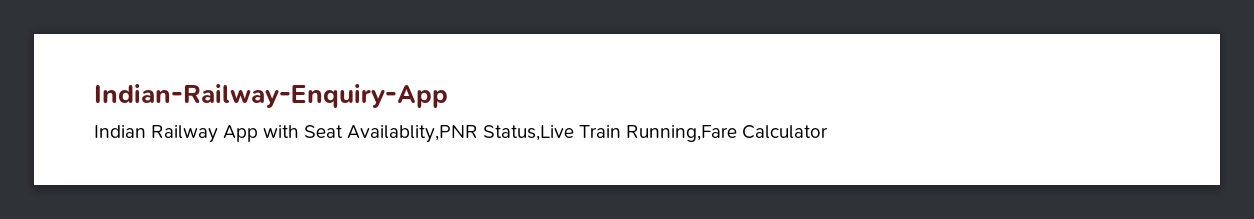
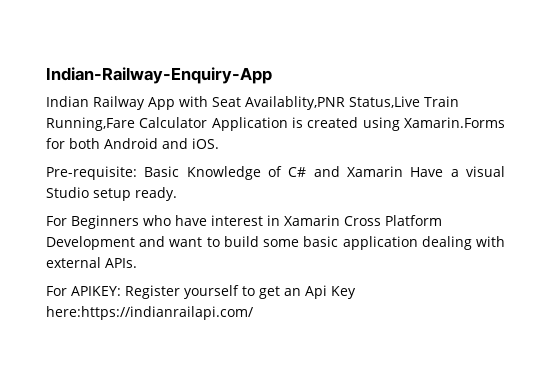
- Indian Railway App with Seat Availablity,PNR Status,Live Train Running,Fare Calculator
+ Indian Railway App with Seat Availablity,PNR Status,Live Train Running,Fare Calculator Application is created using Xamarin.Forms for both Android and iOS.
+ Pre-requisite: Basic Knowledge of C# and Xamarin Have a visual Studio setup ready.
+ For Beginners who have interest in Xamarin Cross Platform Development and want to build some basic application dealing with external APIs.
+ For APIKEY: Register yourself to get an Api Key here:https://indianrailapi.com/

